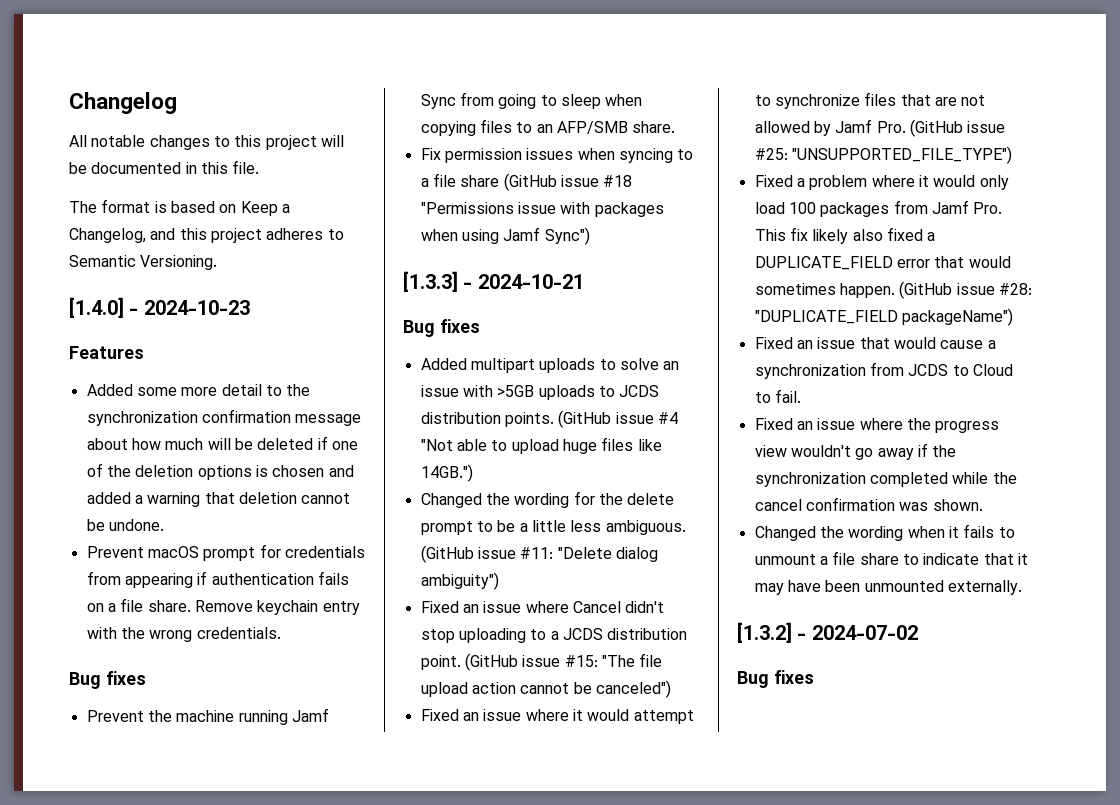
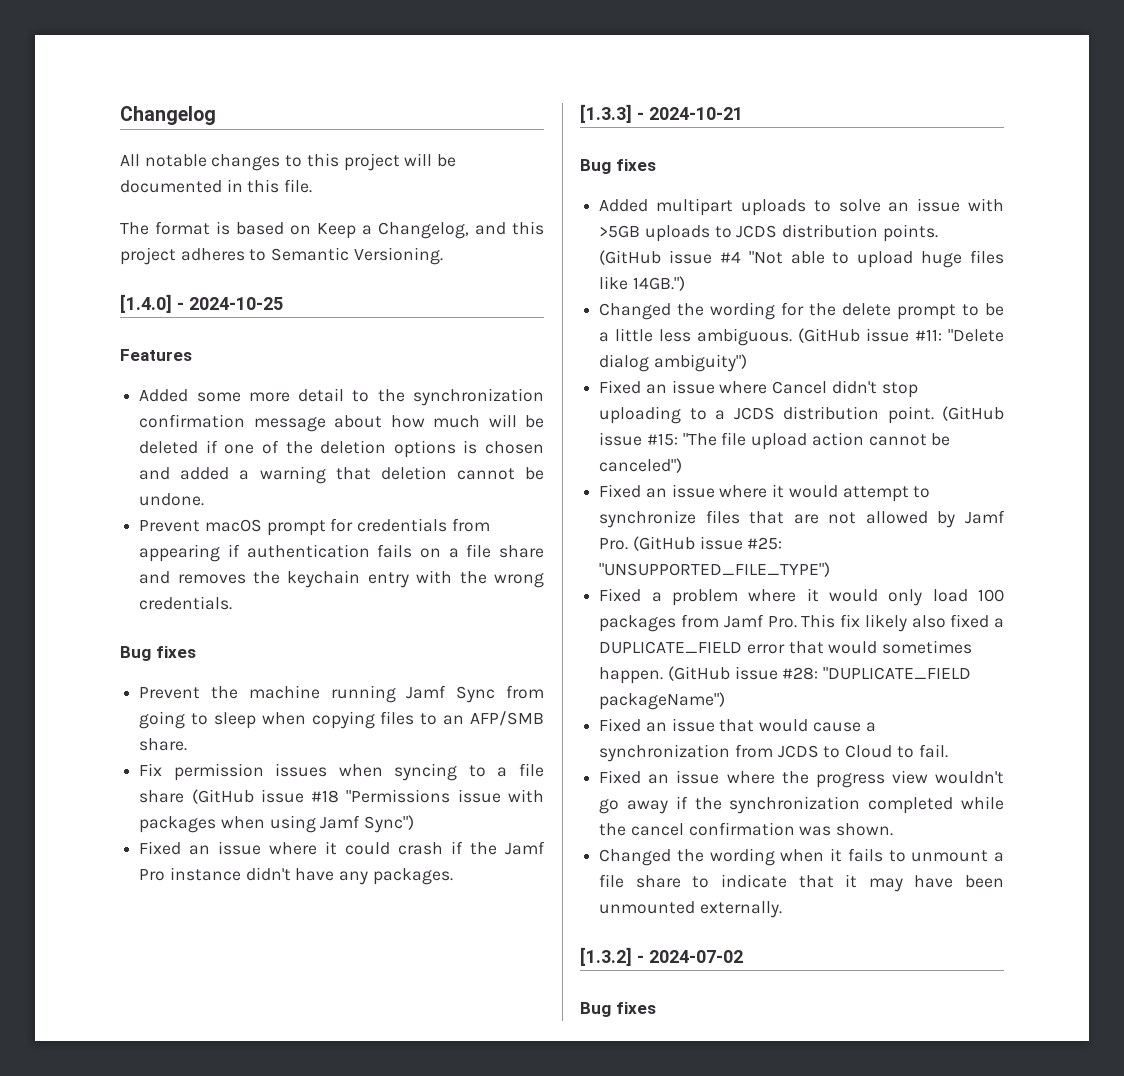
- [1.4.0] - 2024-10-23
+ [1.4.0] - 2024-10-25
- Prevent macOS prompt for credentials from appearing if authentication fails on a file share. Remove keychain entry with the wrong credentials.
+ Prevent macOS prompt for credentials from appearing if authentication fails on a file share and removes the keychain entry with the wrong credentials.
+ Fixed an issue where it could crash if the Jamf Pro instance didn't have any packages.

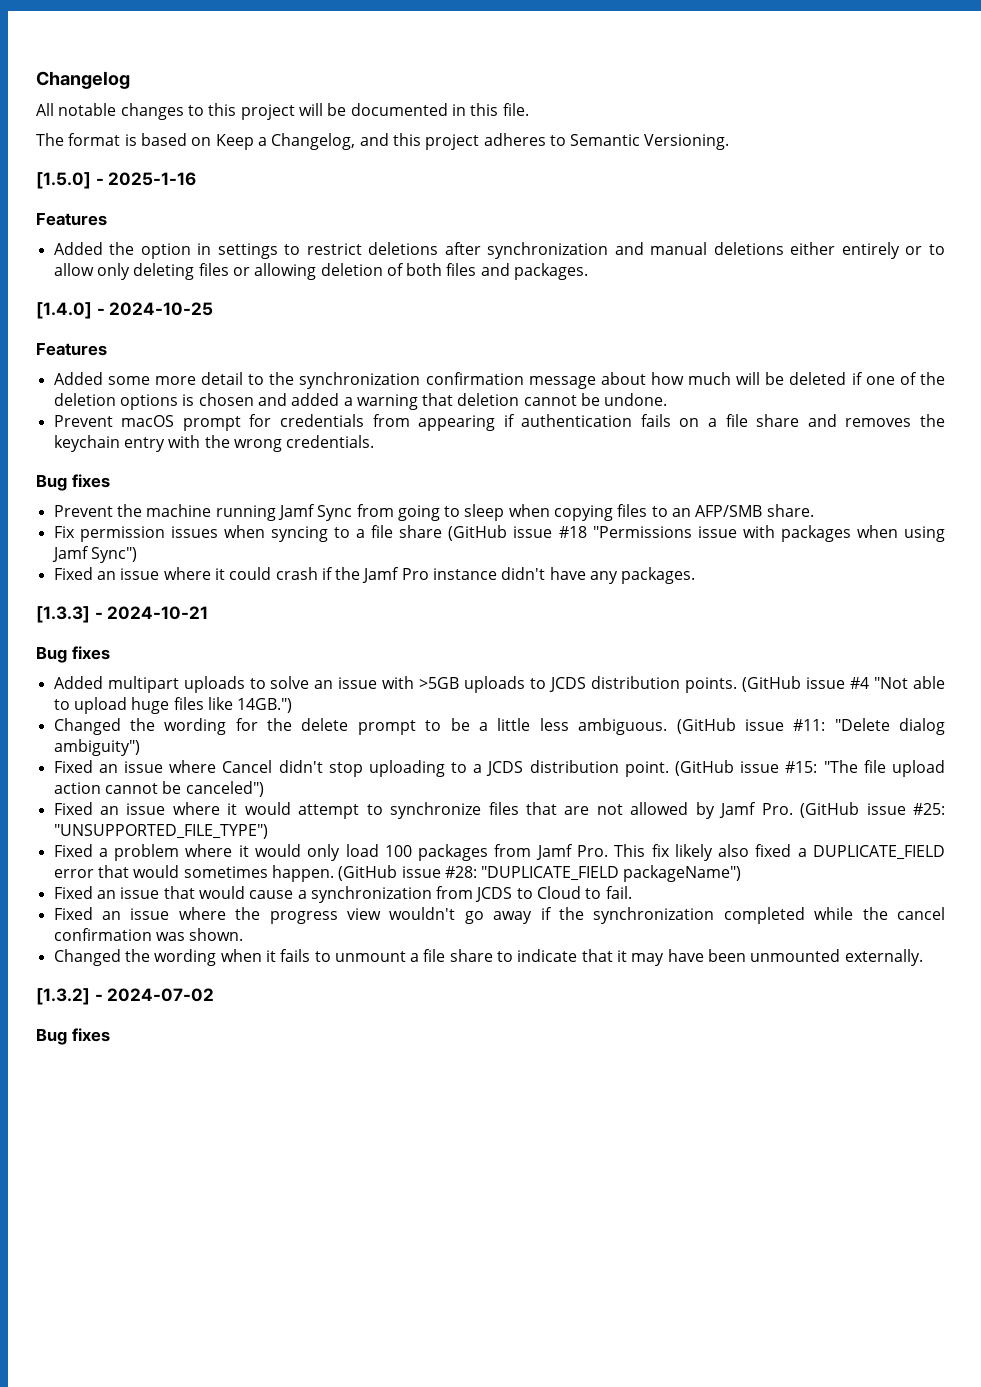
+ [1.5.0] - 2025-1-16
+ Features
+ Added the option in settings to restrict deletions after synchronization and manual deletions either entirely or to allow only deleting files or allowing deletion of both files and packages.

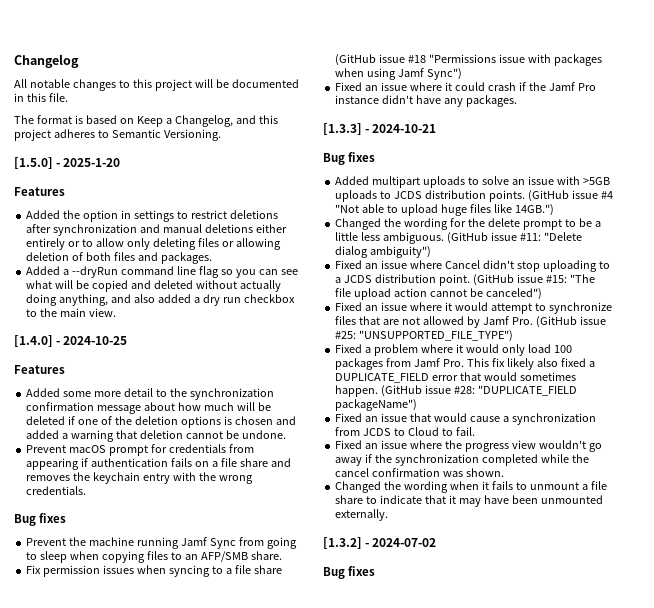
- [1.5.0] - 2025-1-16
+ [1.5.0] - 2025-1-20
+ Added a --dryRun command line flag so you can see what will be copied and deleted without actually doing anything, and also added a dry run checkbox to the main view.

